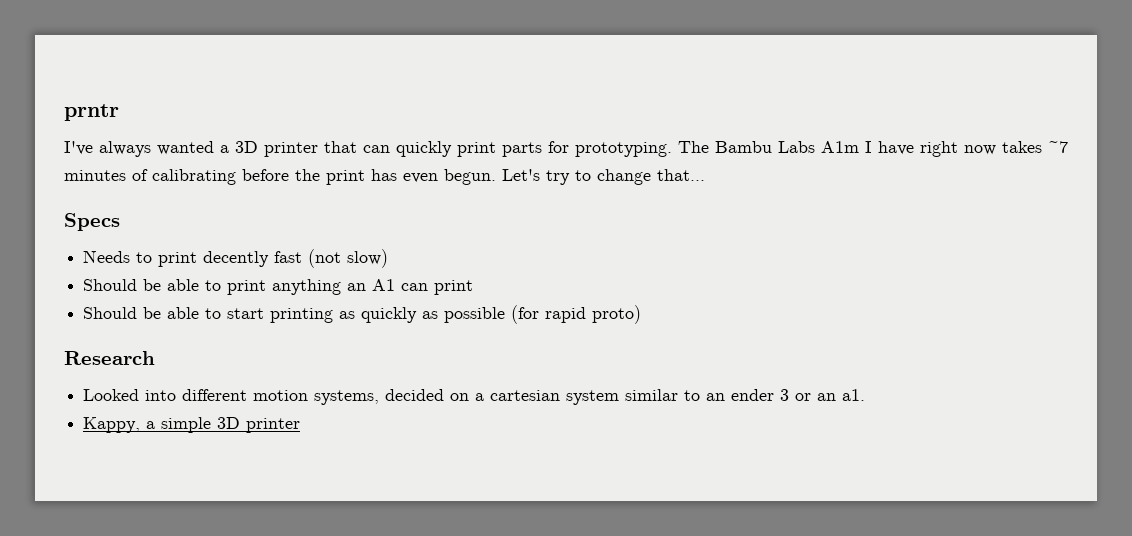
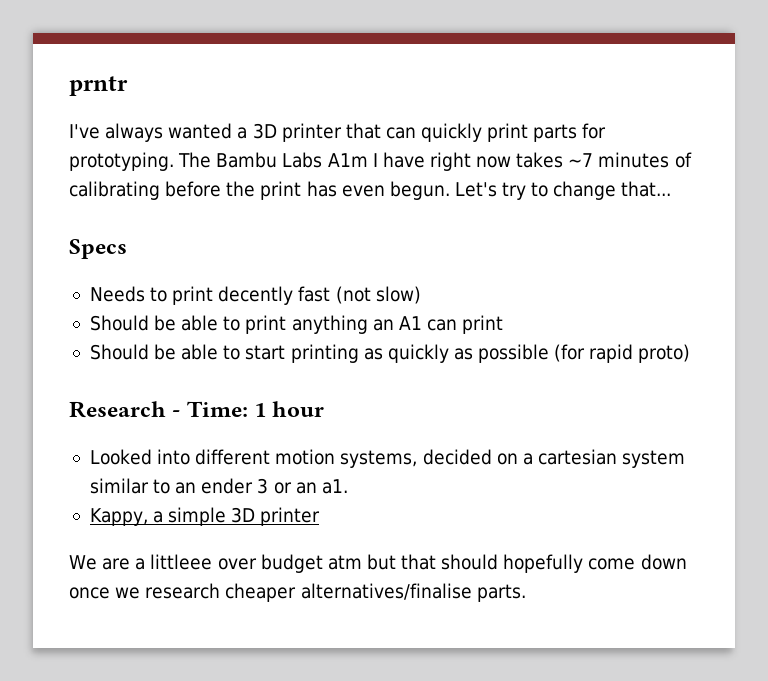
- Research
+ Research - Time: 1 hour
+ We are a littleee over budget atm but that should hopefully come down once we research cheaper alternatives/finalise parts.

